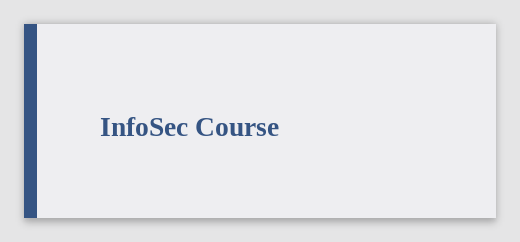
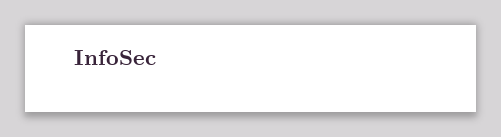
- InfoSec Course
+ InfoSec

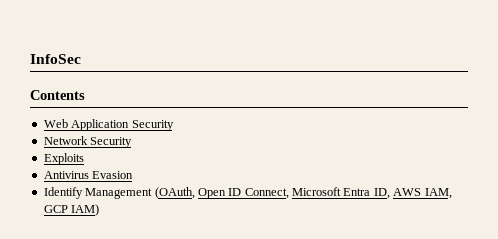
+ Contents
+ Web Application Security
+ Network Security
+ Exploits
+ Antivirus Evasion
+ Identify Management (OAuth, Open ID Connect, Microsoft Entra ID, AWS IAM, GCP IAM)

